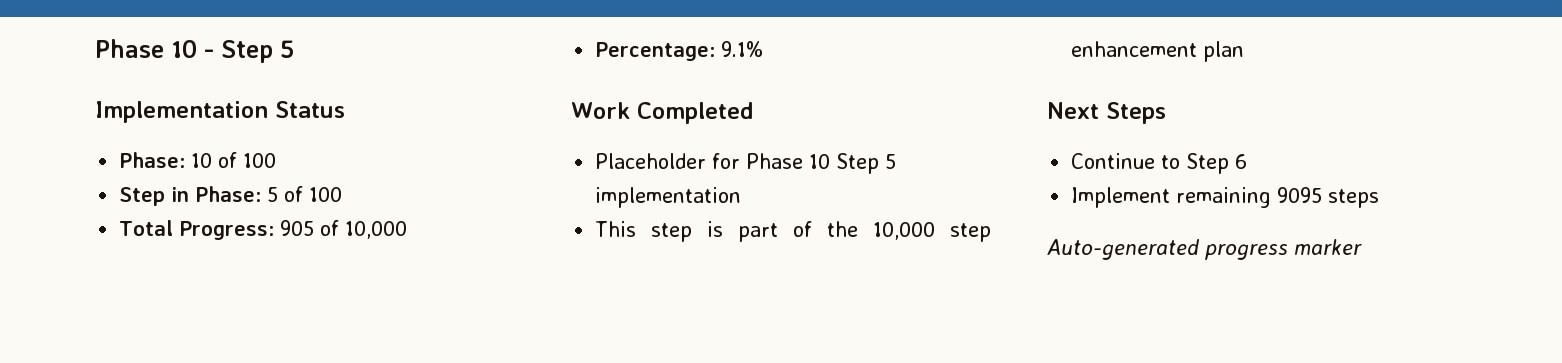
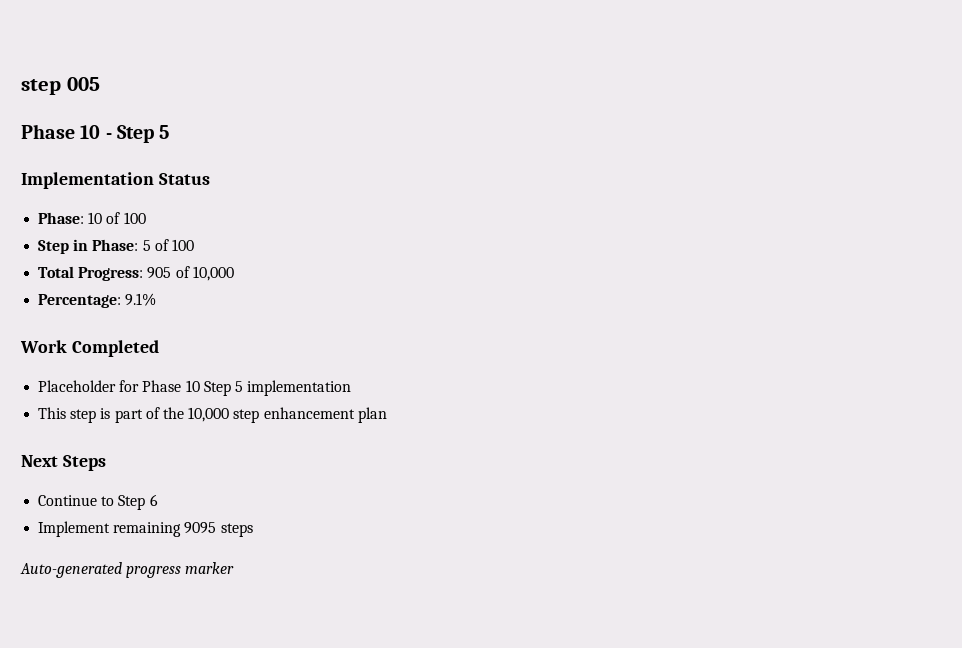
+ step 005

